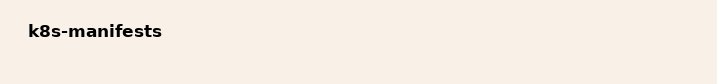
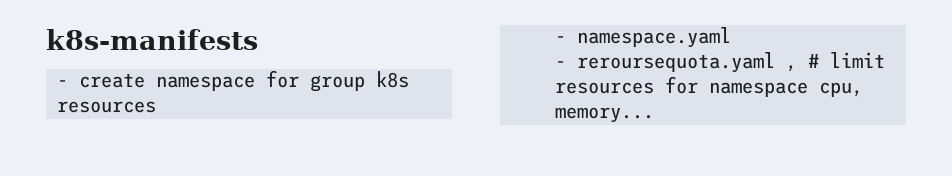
+ - create namespace for group k8s resources
+ - namespace.yaml
+ - reroursequota.yaml , # limit resources for namespace cpu, memory...

